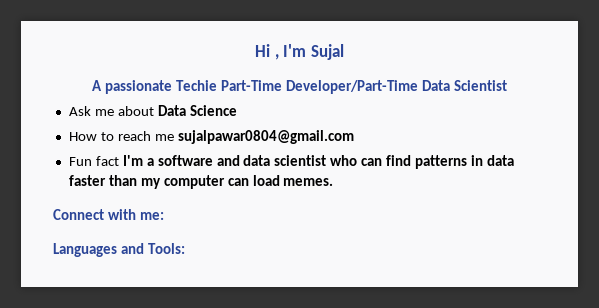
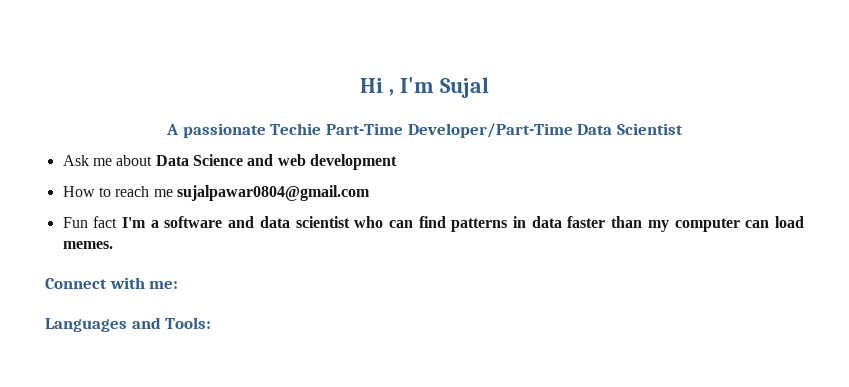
- Ask me about Data Science
+ Ask me about Data Science and web development

